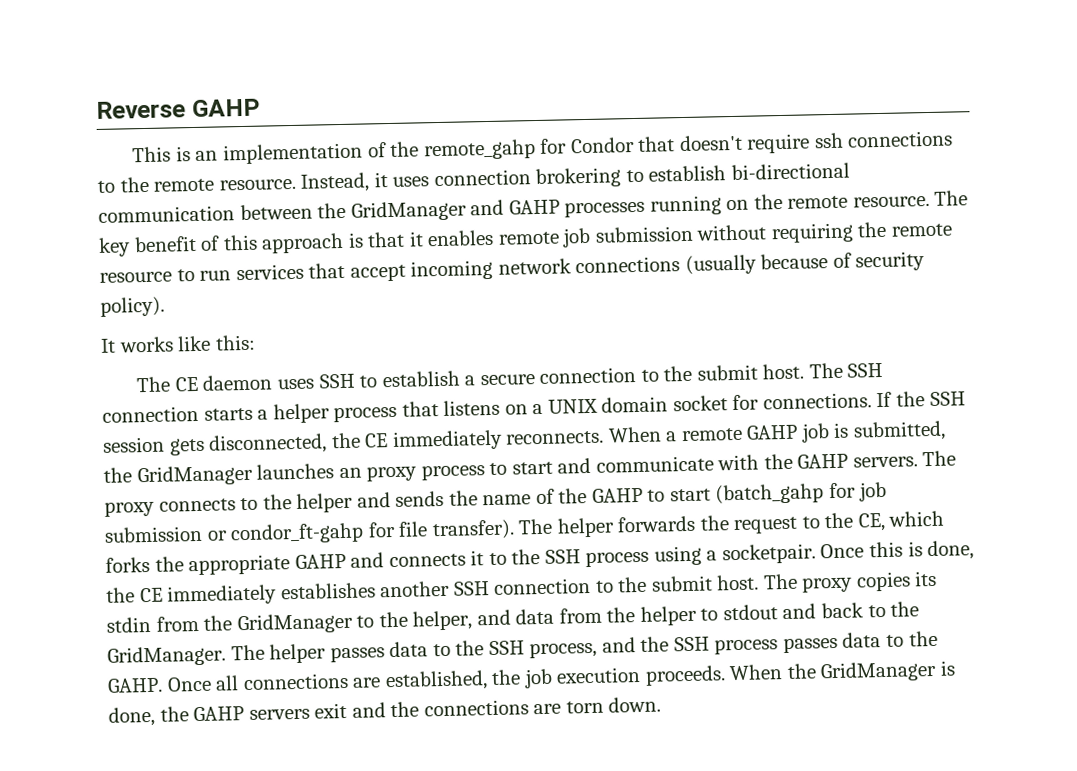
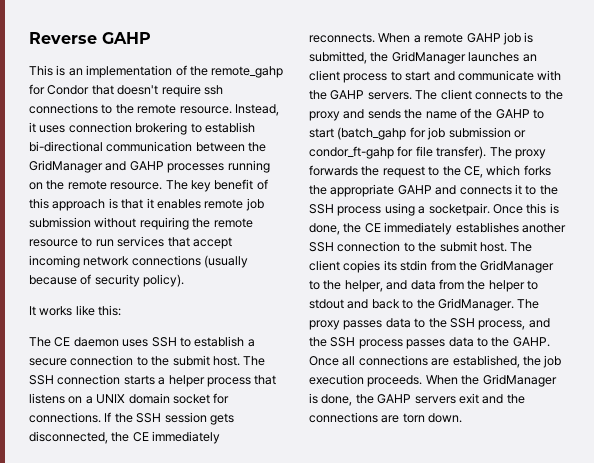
- When a remote GAHP job is submitted, the GridManager launches an proxy process to start and communicate with the GAHP servers.
+ When a remote GAHP job is submitted, the GridManager launches an client process to start and communicate with the GAHP servers.
- The proxy connects to the helper and sends the name of the GAHP to start (batch_gahp for job submission or condor_ft-gahp for file transfer).
+ The client connects to the proxy and sends the name of the GAHP to start (batch_gahp for job submission or condor_ft-gahp for file transfer).
- The helper forwards the request to the CE, which forks the appropriate GAHP and connects it to the SSH process using a socketpair.
+ The proxy forwards the request to the CE, which forks the appropriate GAHP and connects it to the SSH process using a socketpair.
- The proxy copies its stdin from the GridManager to the helper, and data from the helper to stdout and back to the GridManager.
+ The client copies its stdin from the GridManager to the helper, and data from the helper to stdout and back to the GridManager.
- The helper passes data to the SSH process, and the SSH process passes data to the GAHP.
+ The proxy passes data to the SSH process, and the SSH process passes data to the GAHP.

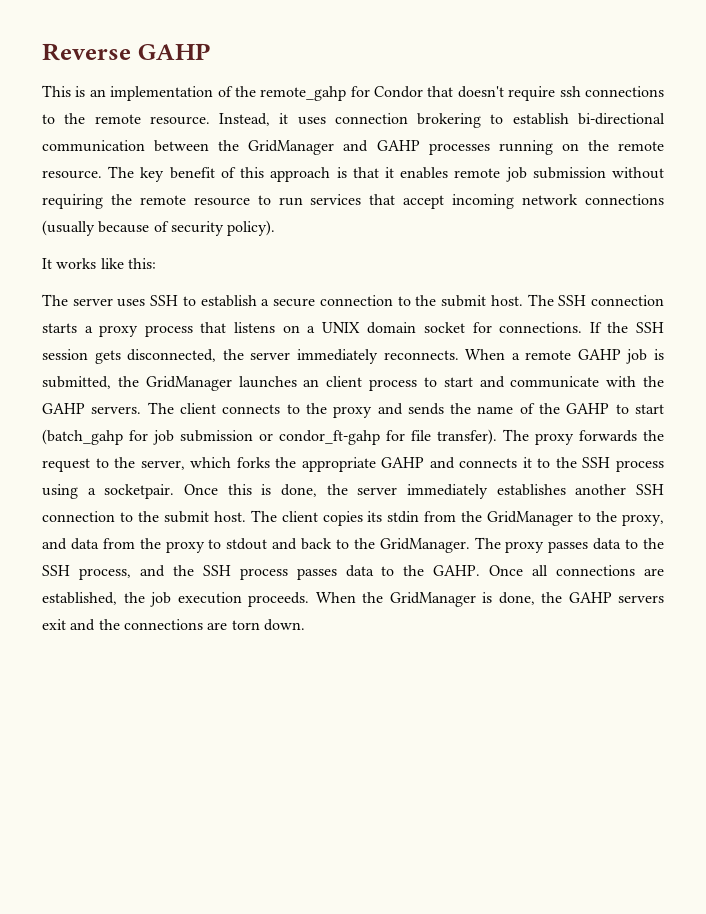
- The CE daemon uses SSH to establish a secure connection to the submit host.
+ The server uses SSH to establish a secure connection to the submit host.
- The SSH connection starts a helper process that listens on a UNIX domain socket for connections.
+ The SSH connection starts a proxy process that listens on a UNIX domain socket for connections.
- If the SSH session gets disconnected, the CE immediately reconnects.
+ If the SSH session gets disconnected, the server immediately reconnects.
- The proxy forwards the request to the CE, which forks the appropriate GAHP and connects it to the SSH process using a socketpair.
+ The proxy forwards the request to the server, which forks the appropriate GAHP and connects it to the SSH process using a socketpair.
- Once this is done, the CE immediately establishes another SSH connection to the submit host.
+ Once this is done, the server immediately establishes another SSH connection to the submit host.
- The client copies its stdin from the GridManager to the helper, and data from the helper to stdout and back to the GridManager.
+ The client copies its stdin from the GridManager to the proxy, and data from the proxy to stdout and back to the GridManager.

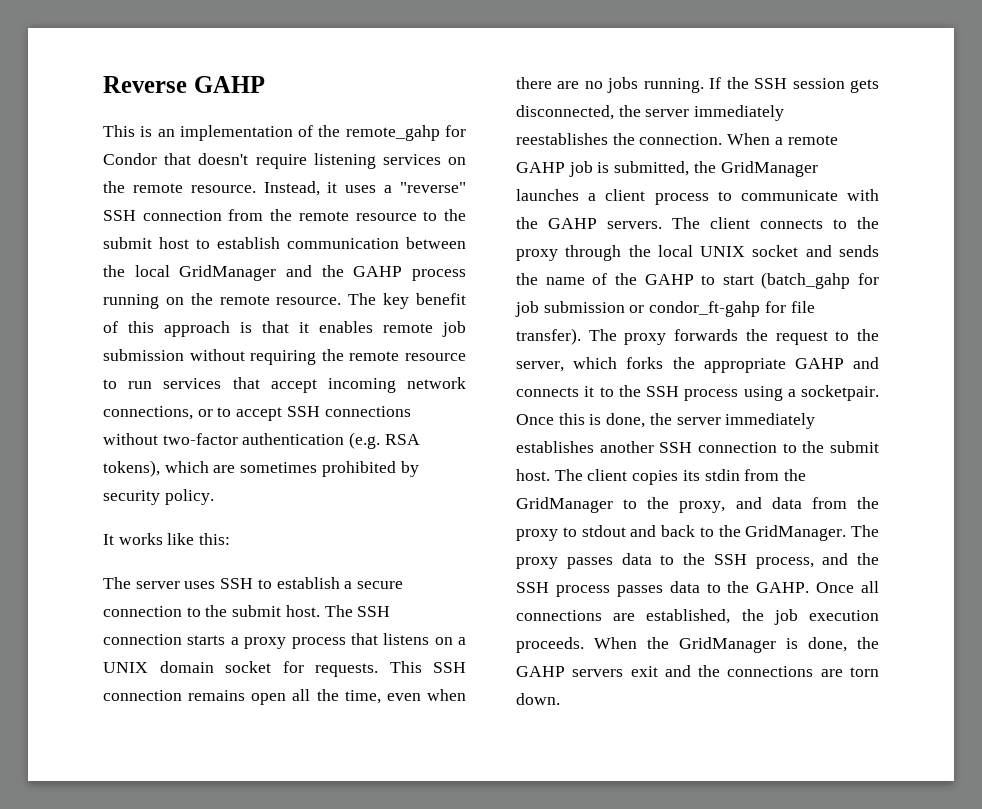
- This is an implementation of the remote_gahp for Condor that doesn't require ssh connections to the remote resource.
+ This is an implementation of the remote_gahp for Condor that doesn't require listening services on the remote resource.
- Instead, it uses connection brokering to establish bi-directional communication between the GridManager and GAHP processes running on the remote resource.
+ Instead, it uses a "reverse" SSH connection from the remote resource to the submit host to establish communication between the local GridManager and the GAHP process running on the remote resource.
- The key benefit of this approach is that it enables remote job submission without requiring the remote resource to run services that accept incoming network connections (usually because of security policy).
+ The key benefit of this approach is that it enables remote job submission without requiring the remote resource to run services that accept incoming network connections, or to accept SSH connections without two-factor authentication (e.g. RSA tokens), which are sometimes prohibited by security policy.
- The SSH connection starts a proxy process that listens on a UNIX domain socket for connections.
+ The SSH connection starts a proxy process that listens on a UNIX domain socket for requests. This SSH connection remains open all the time, even when there are no jobs running.
- If the SSH session gets disconnected, the server immediately reconnects.
+ If the SSH session gets disconnected, the server immediately reestablishes the connection.
- When a remote GAHP job is submitted, the GridManager launches an client process to start and communicate with the GAHP servers.
+ When a remote GAHP job is submitted, the GridManager launches a client process to communicate with the GAHP servers.
- The client connects to the proxy and sends the name of the GAHP to start (batch_gahp for job submission or condor_ft-gahp for file transfer).
+ The client connects to the proxy through the local UNIX socket and sends the name of the GAHP to start (batch_gahp for job submission or condor_ft-gahp for file transfer).

